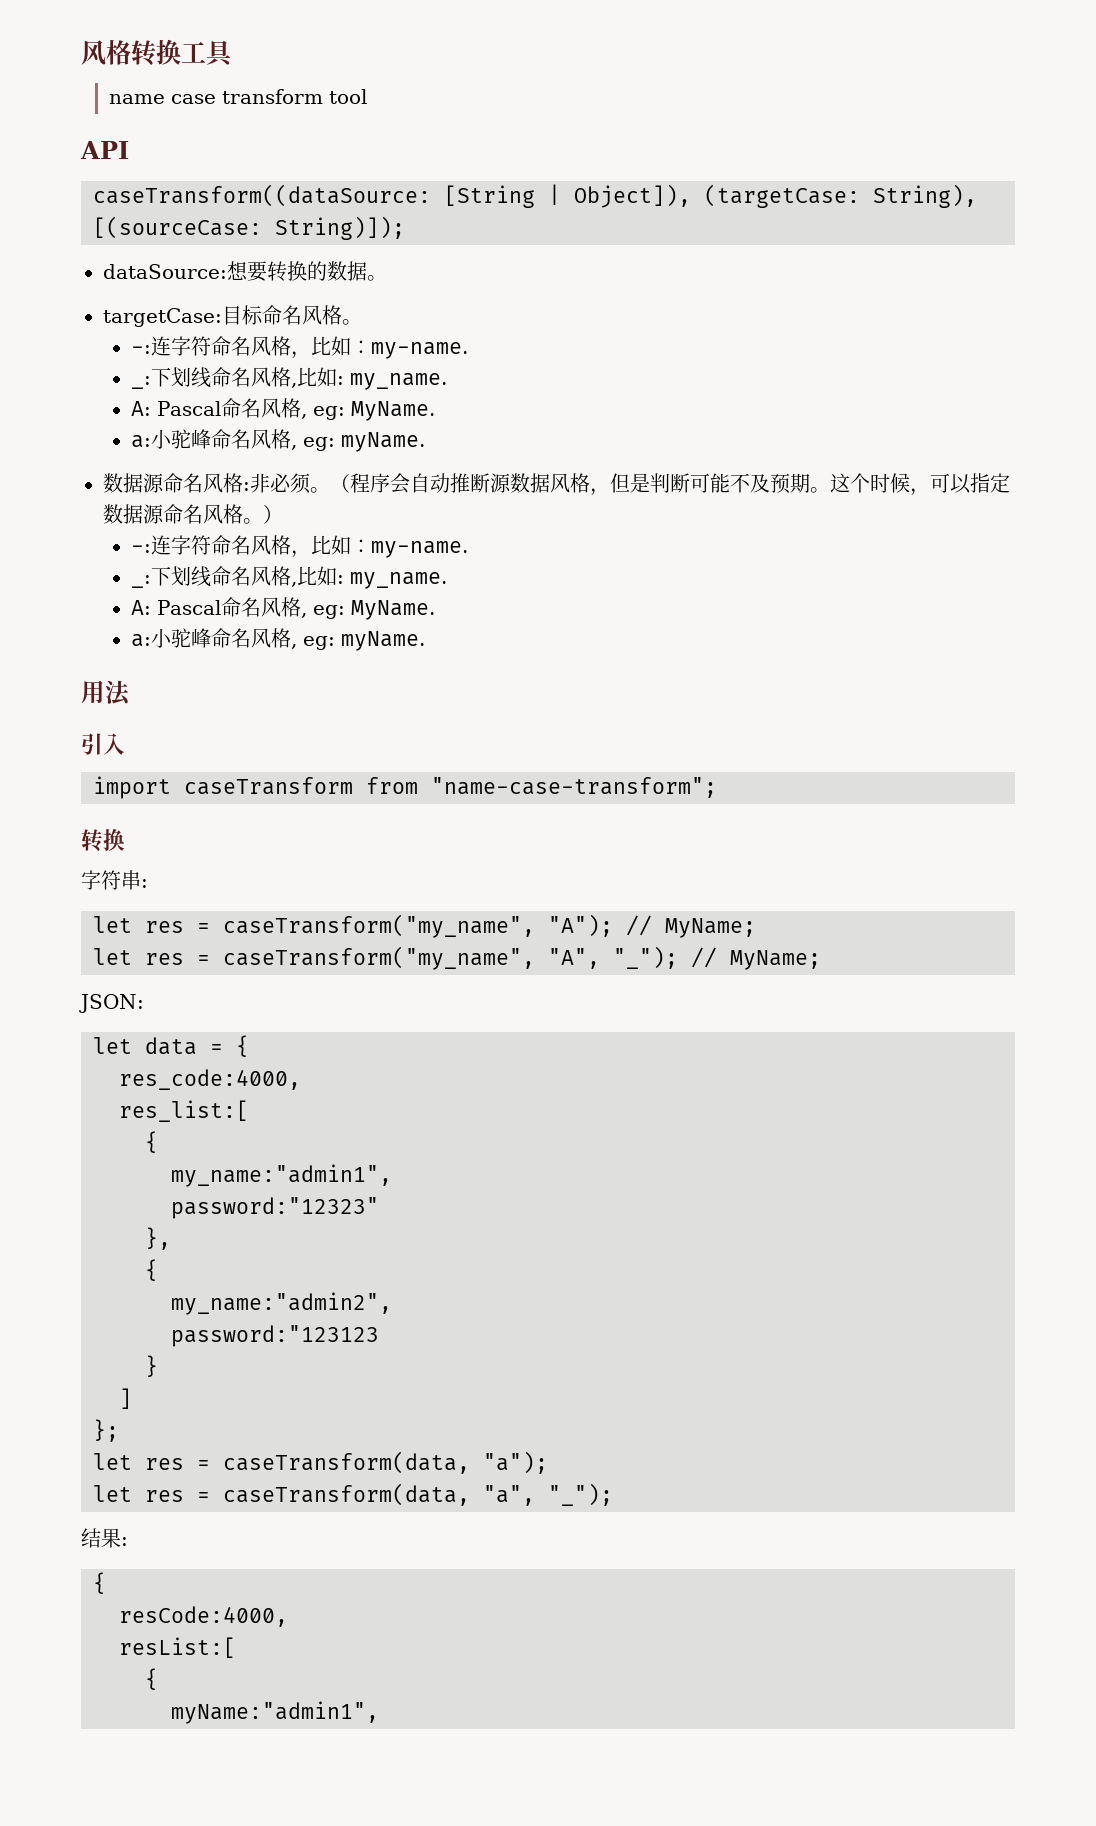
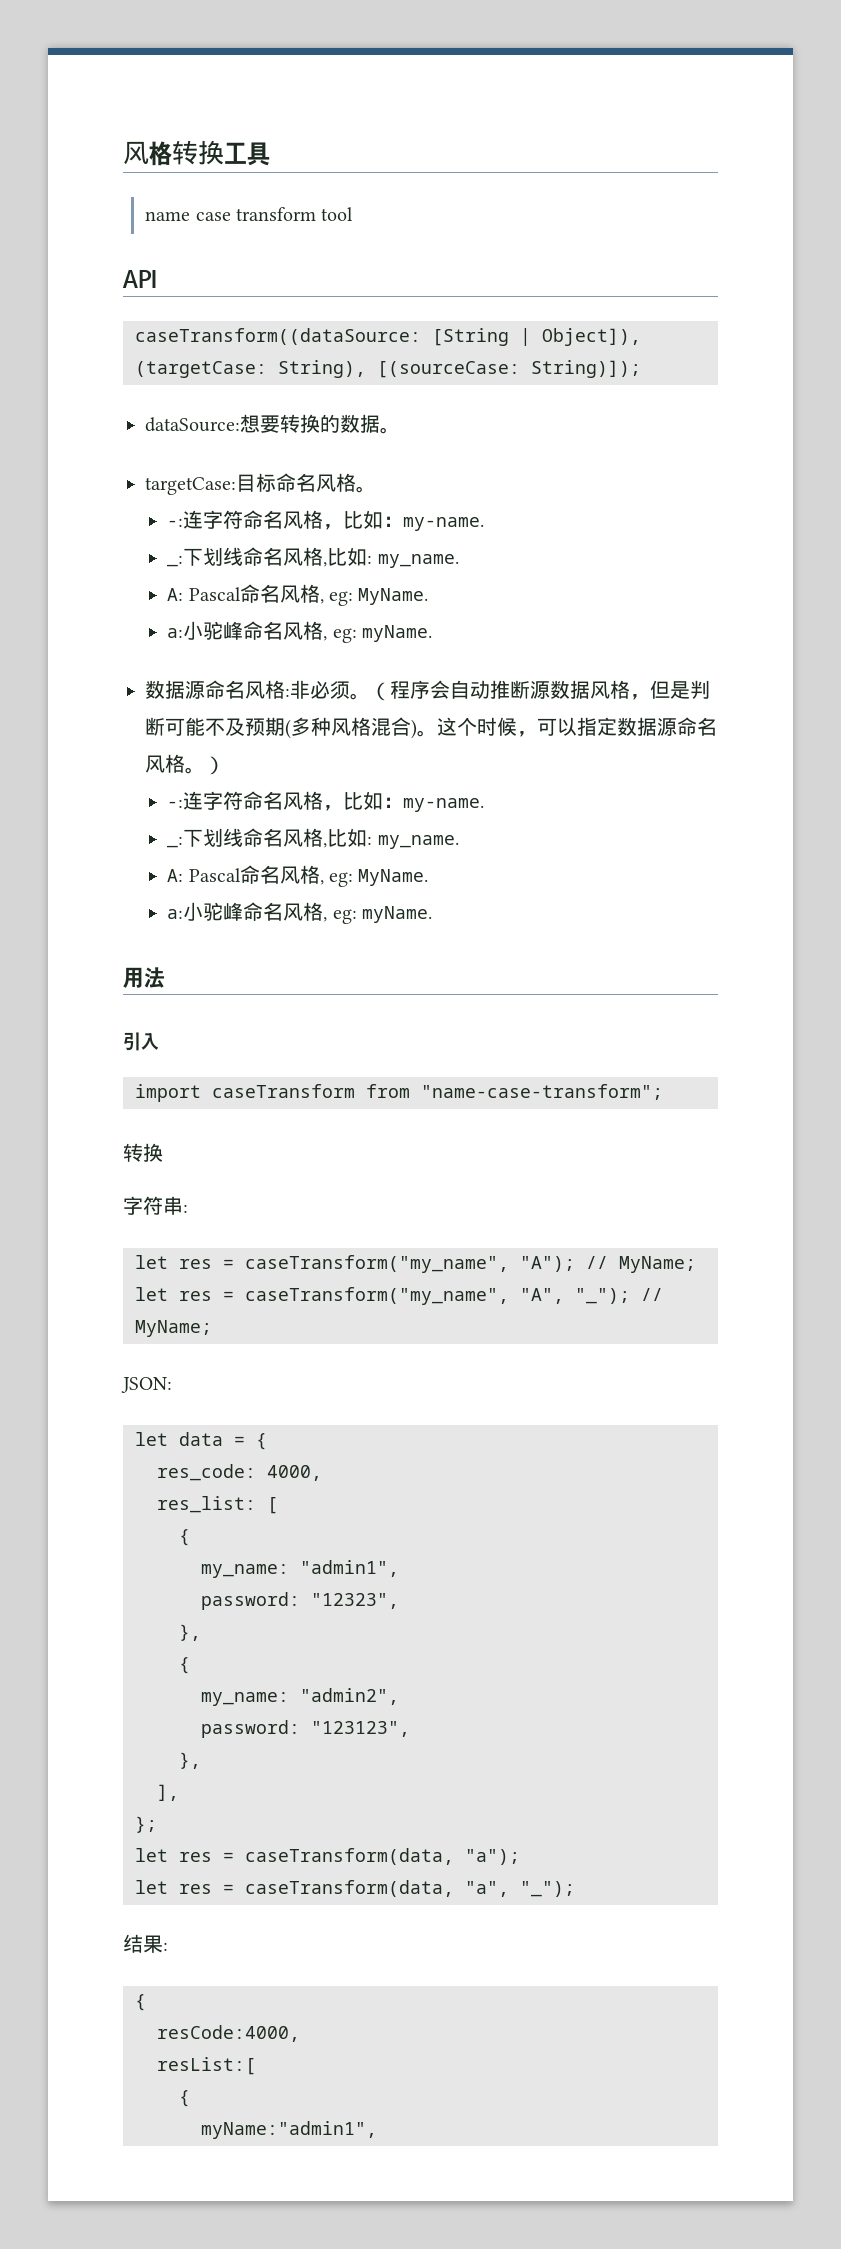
- （程序会自动推断源数据风格，但是判断可能不及预期。
+ （程序会自动推断源数据风格，但是判断可能不及预期(多种风格混合)。
- res_code:4000,
- res_list:[
+ res_code: 4000,
+ res_list: [
  {
- my_name:"admin1",
- password:"12323"
+ my_name: "admin1",
+ password: "12323",
  },
  {
- my_name:"admin2",
- password:"123123
- }
- ]
+ my_name: "admin2",
+ password: "123123",
+ },
+ ],

